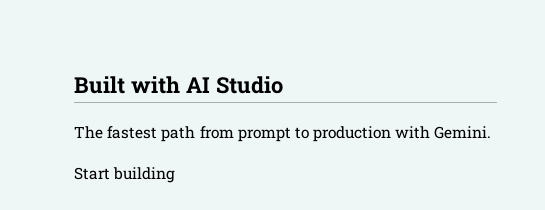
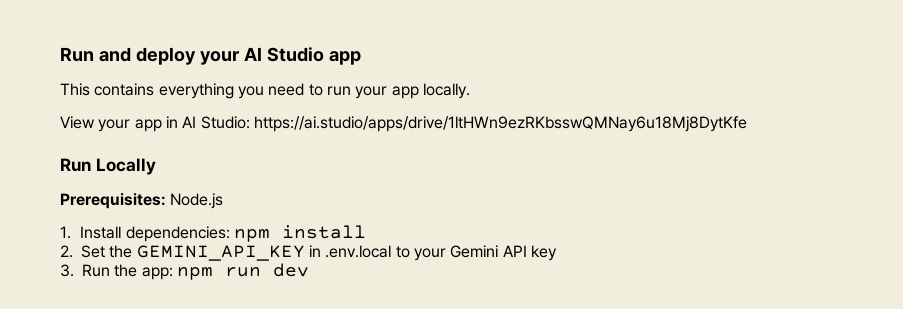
- Built with AI Studio
- The fastest path from prompt to production with Gemini.
- Start building
+ Run and deploy your AI Studio app
+ This contains everything you need to run your app locally.
+ View your app in AI Studio: https://ai.studio/apps/drive/1ltHWn9ezRKbsswQMNay6u18Mj8DytKfe
+ Run Locally
+ Prerequisites: Node.js
+ 1. Install dependencies: npm install
+ 2. Set the GEMINI_API_KEY in .env.local to your Gemini API key
+ 3. Run the app: npm run dev

